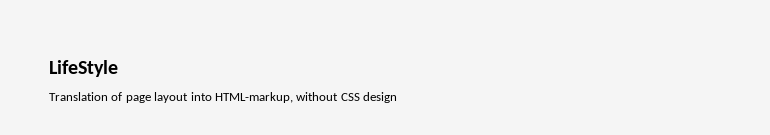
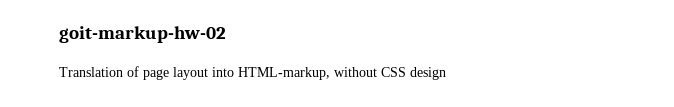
- LifeStyle
+ goit-markup-hw-02

